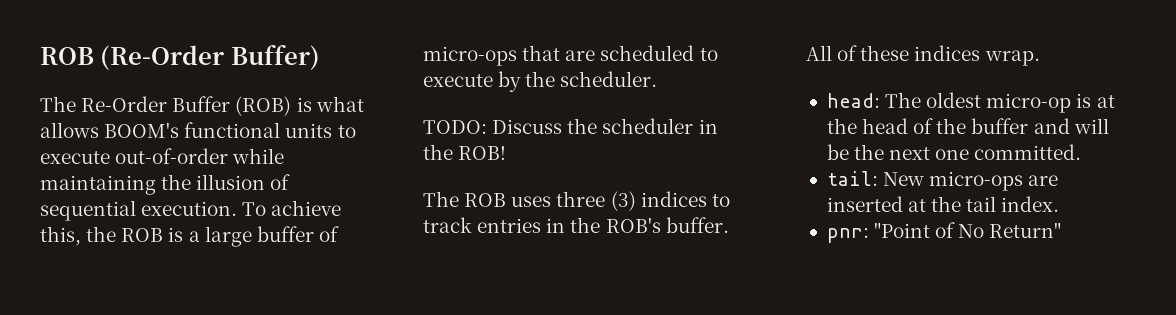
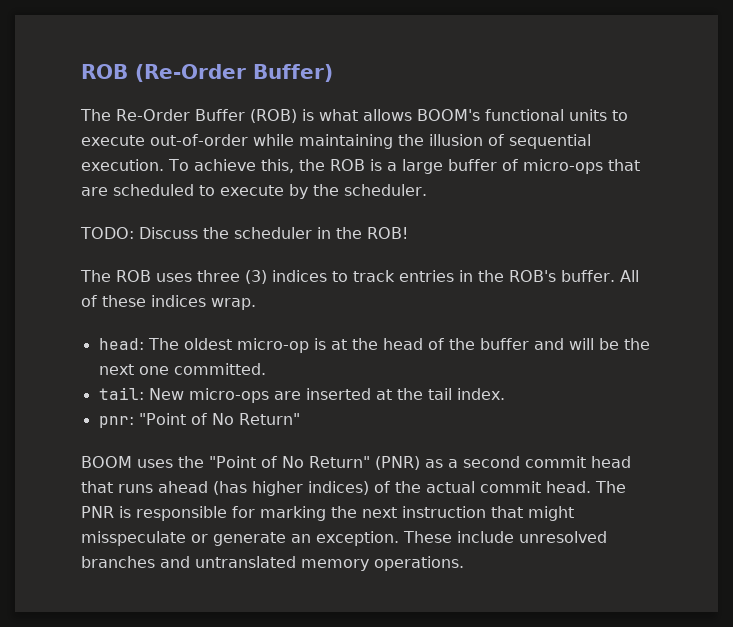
+ BOOM uses the "Point of No Return" (PNR) as a second commit head that runs ahead (has higher indices) of the actual commit head. The PNR is responsible for marking the next instruction that might misspeculate or generate an exception. These include unresolved branches and untranslated memory operations.

